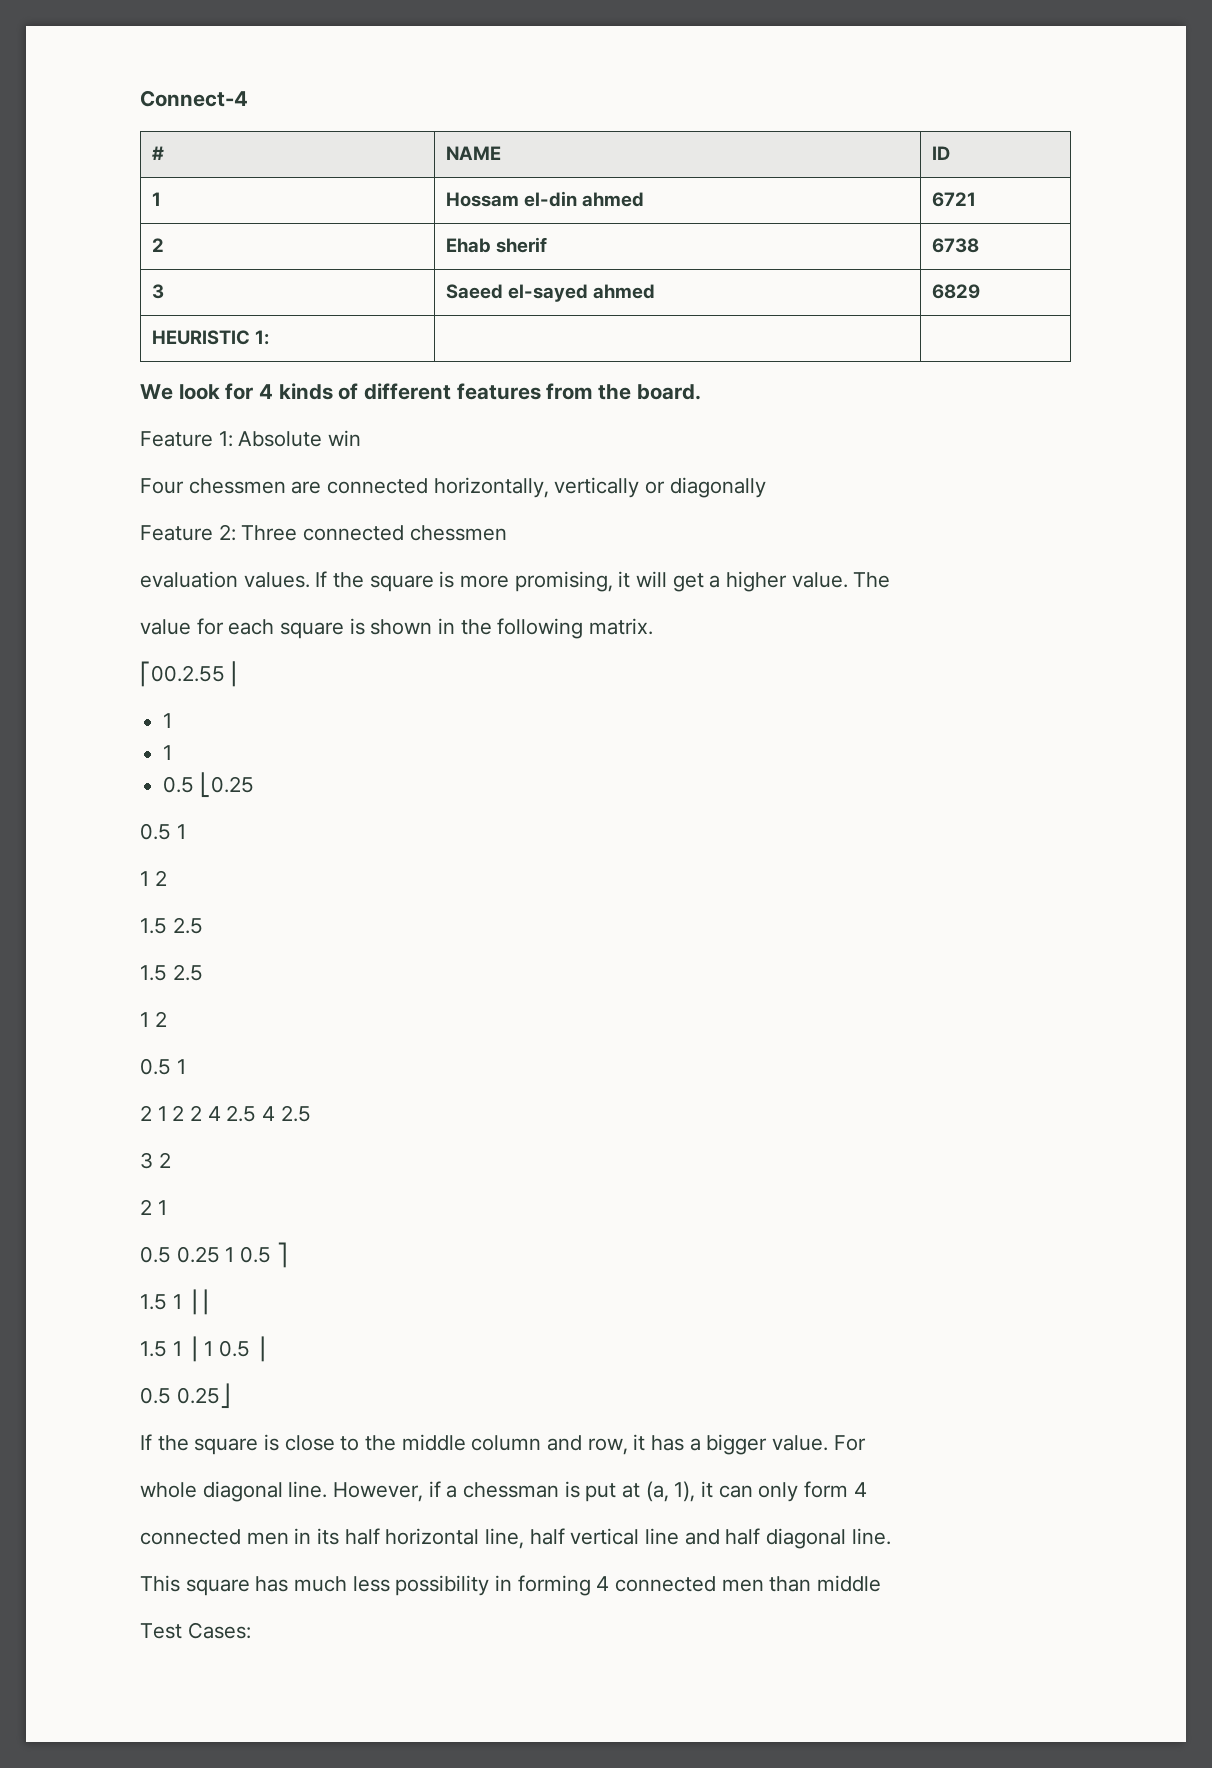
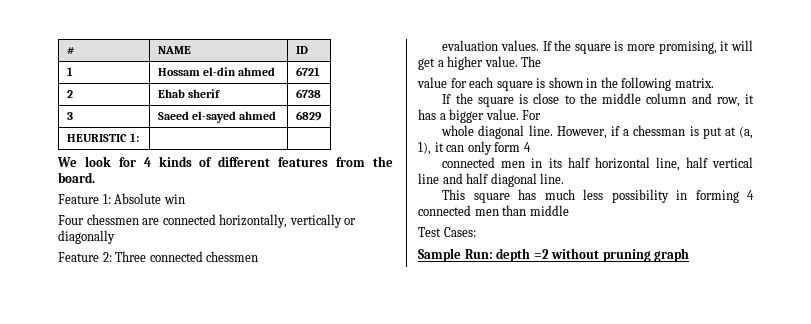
- Connect-4
- ⎡00.2.55 ⎢
- 1
- 1
- 0.5 ⎣0.25
- 0.5 1
- 1 2
- 1.5 2.5
- 1.5 2.5
- 1 2
- 0.5 1
- 2 1 2 2 4 2.5 4 2.5
- 3 2
- 2 1
- 0.5 0.25 1 0.5 ⎤
- 1.5 1 ⎥⎥
- 1.5 1 ⎥ 1 0.5 ⎥
- 0.5 0.25⎦
+ Sample Run: depth =2 without pruning graph

